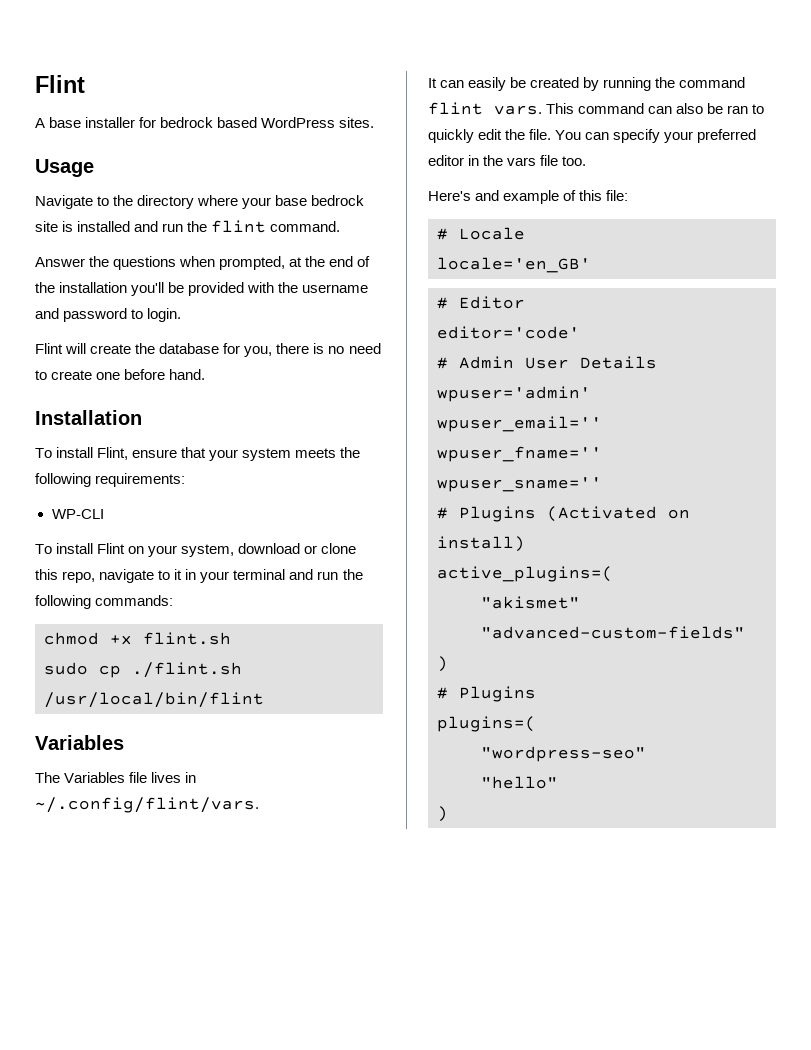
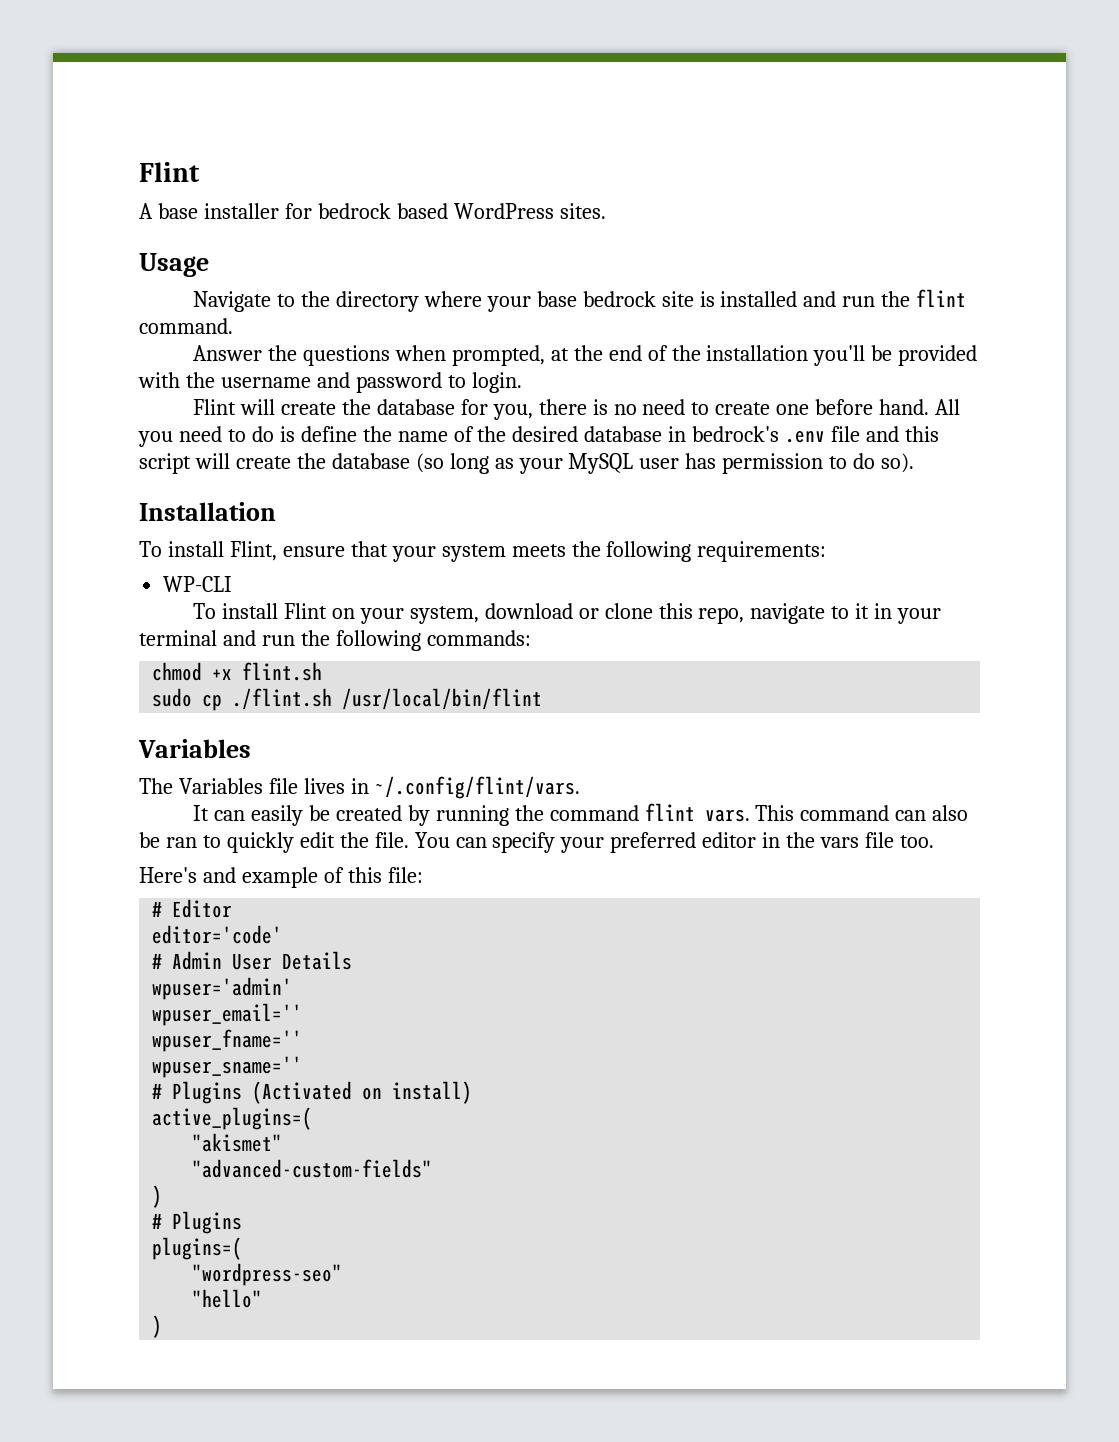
+ All you need to do is define the name of the desired database in bedrock's .env file and this script will create the database (so long as your MySQL user has permission to do so).
- # Locale
- locale='en_GB'

